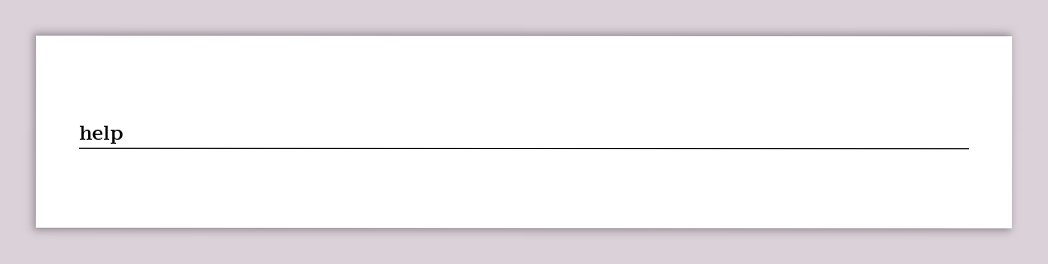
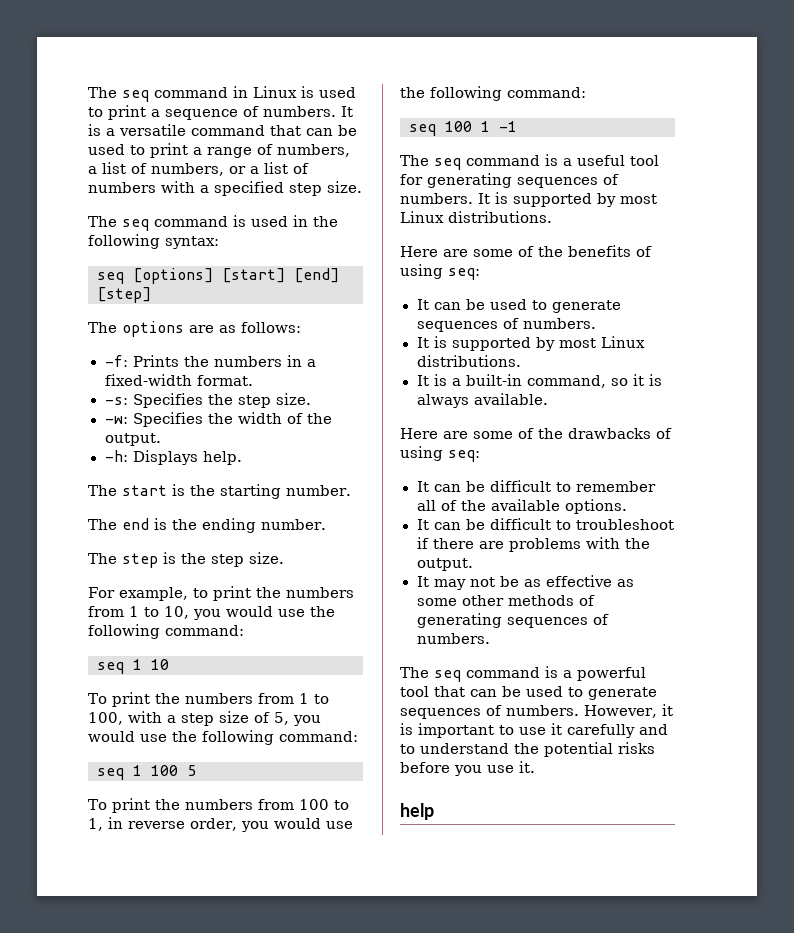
+ The seq command in Linux is used to print a sequence of numbers. It is a versatile command that can be used to print a range of numbers, a list of numbers, or a list of numbers with a specified step size.
+ The seq command is used in the following syntax:
+ seq [options] [start] [end] [step]
+ The options are as follows:
+ -f: Prints the numbers in a fixed-width format.
+ -s: Specifies the step size.
+ -w: Specifies the width of the output.
+ -h: Displays help.
+ The start is the starting number.
+ The end is the ending number.
+ The step is the step size.
+ For example, to print the numbers from 1 to 10, you would use the following command:
+ seq 1 10
+ To print the numbers from 1 to 100, with a step size of 5, you would use the following command:
+ seq 1 100 5
+ To print the numbers from 100 to 1, in reverse order, you would use the following command:
+ seq 100 1 -1
+ The seq command is a useful tool for generating sequences of numbers. It is supported by most Linux distributions.
+ Here are some of the benefits of using seq:
+ It can be used to generate sequences of numbers.
+ It is supported by most Linux distributions.
+ It is a built-in command, so it is always available.
+ Here are some of the drawbacks of using seq:
+ It can be difficult to remember all of the available options.
+ It can be difficult to troubleshoot if there are problems with the output.
+ It may not be as effective as some other methods of generating sequences of numbers.
+ The seq command is a powerful tool that can be used to generate sequences of numbers. However, it is important to use it carefully and to understand the potential risks before you use it.

